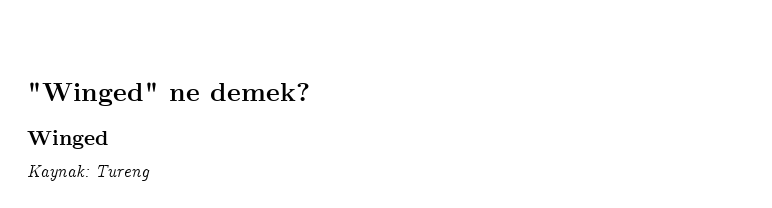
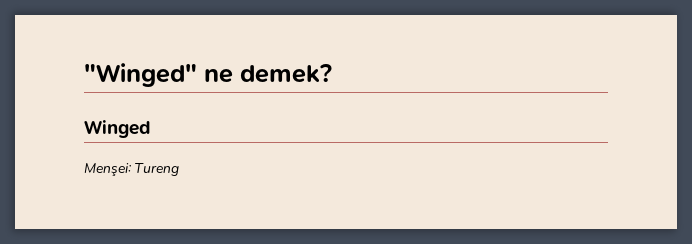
- Kaynak: Tureng
+ Menşei: Tureng

